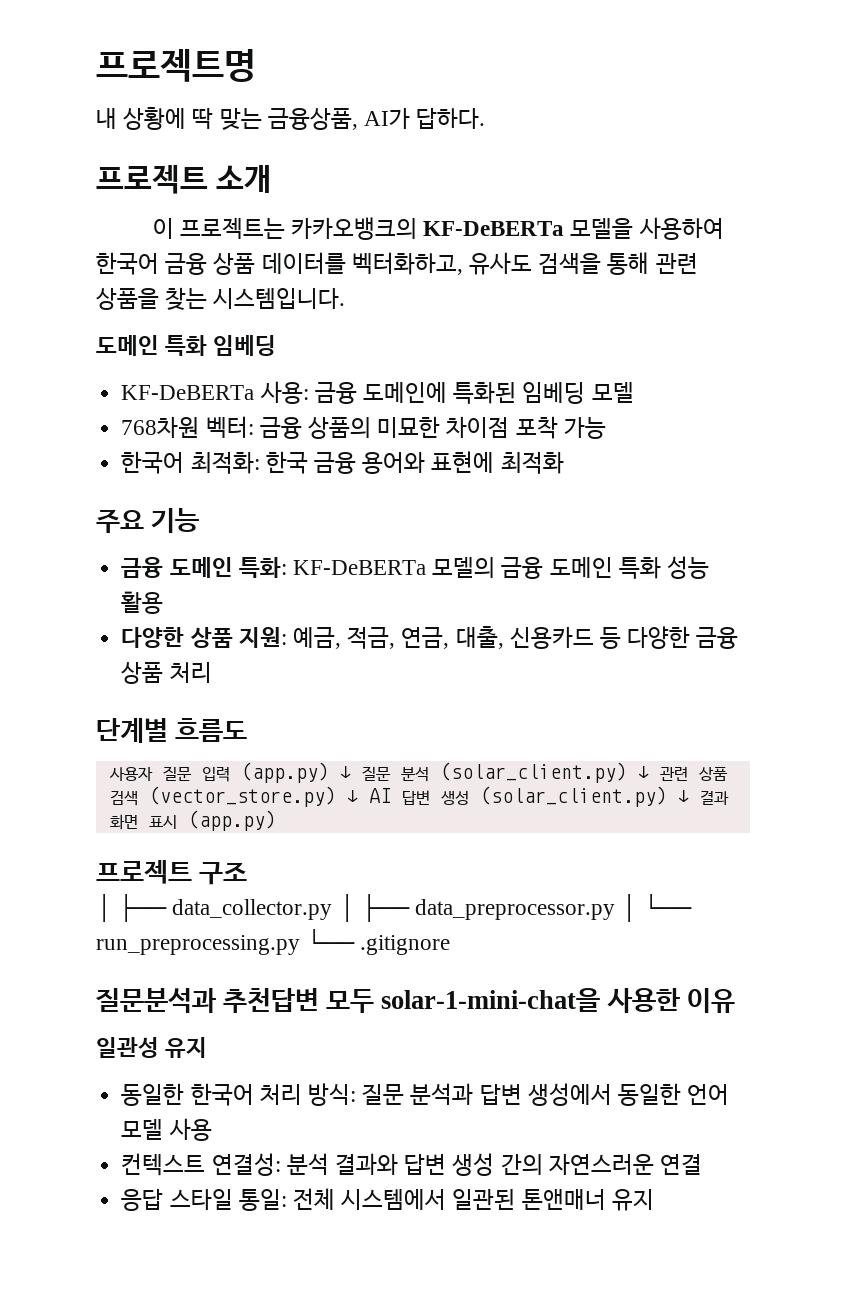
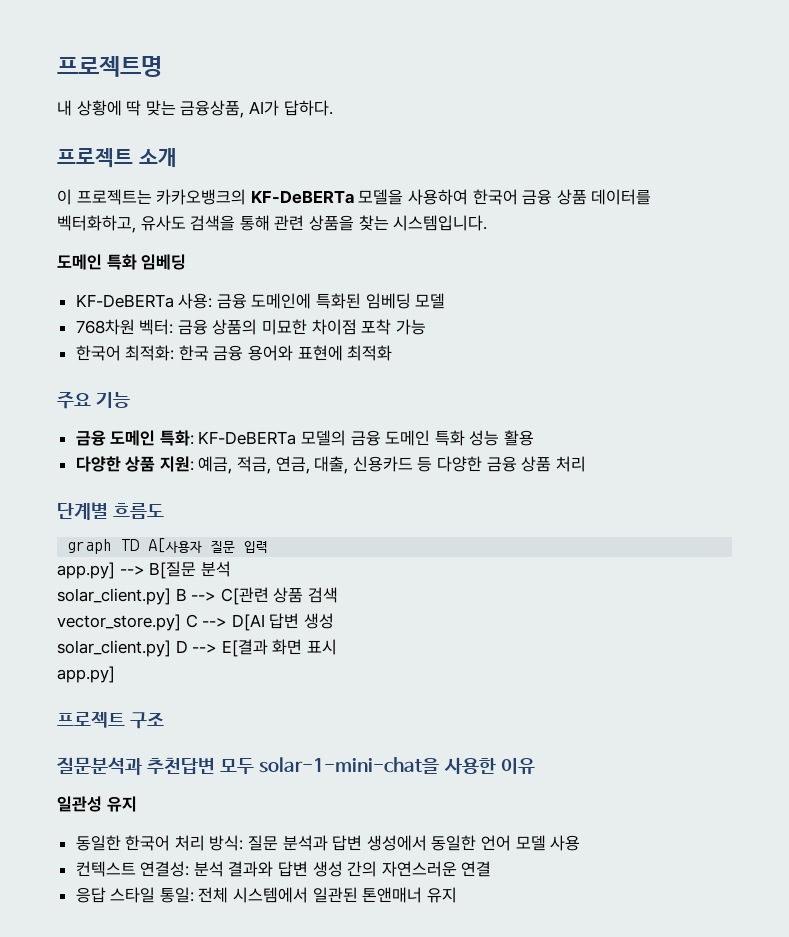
- 사용자 질문 입력 (app.py) ↓ 질문 분석 (solar_client.py) ↓ 관련 상품 검색 (vector_store.py) ↓ AI 답변 생성 (solar_client.py) ↓ 결과 화면 표시 (app.py)
+ graph TD A[사용자 질문 입력
+ app.py] --> B[질문 분석
+ solar_client.py] B --> C[관련 상품 검색
+ vector_store.py] C --> D[AI 답변 생성
+ solar_client.py] D --> E[결과 화면 표시
+ app.py]
- │ ├── data_collector.py │ ├── data_preprocessor.py │ └── run_preprocessing.py └── .gitignore

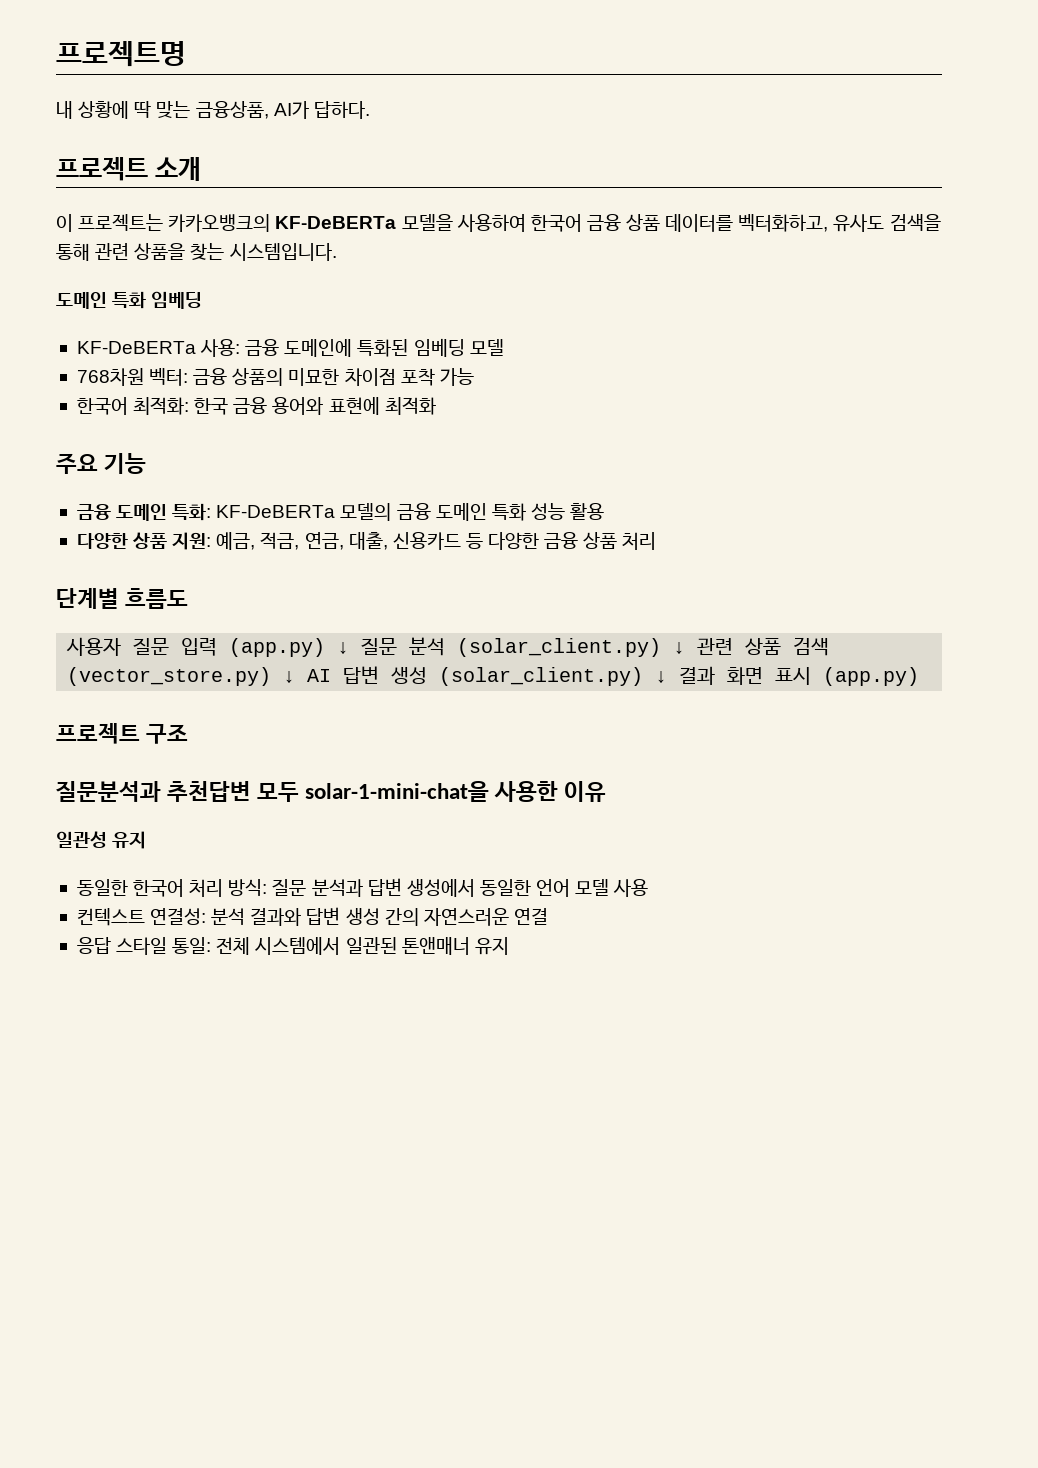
- graph TD A[사용자 질문 입력
- app.py] --> B[질문 분석
- solar_client.py] B --> C[관련 상품 검색
- vector_store.py] C --> D[AI 답변 생성
- solar_client.py] D --> E[결과 화면 표시
- app.py]
+ 사용자 질문 입력 (app.py) ↓ 질문 분석 (solar_client.py) ↓ 관련 상품 검색 (vector_store.py) ↓ AI 답변 생성 (solar_client.py) ↓ 결과 화면 표시 (app.py)

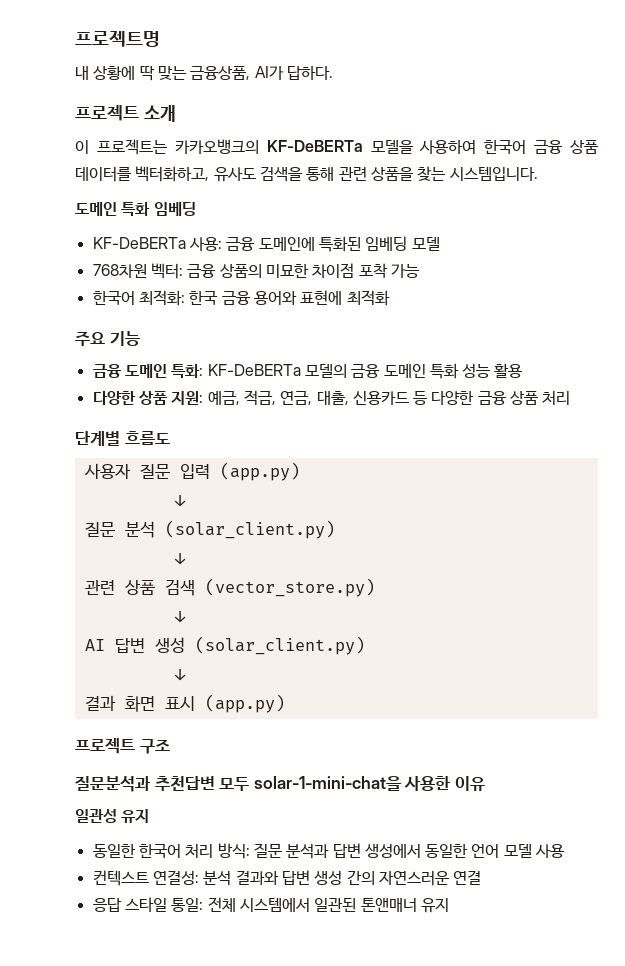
- 사용자 질문 입력 (app.py) ↓ 질문 분석 (solar_client.py) ↓ 관련 상품 검색 (vector_store.py) ↓ AI 답변 생성 (solar_client.py) ↓ 결과 화면 표시 (app.py)
+ 사용자 질문 입력 (app.py)
+ ↓
+ 질문 분석 (solar_client.py)
+ ↓
+ 관련 상품 검색 (vector_store.py)
+ ↓
+ AI 답변 생성 (solar_client.py)
+ ↓
+ 결과 화면 표시 (app.py)

